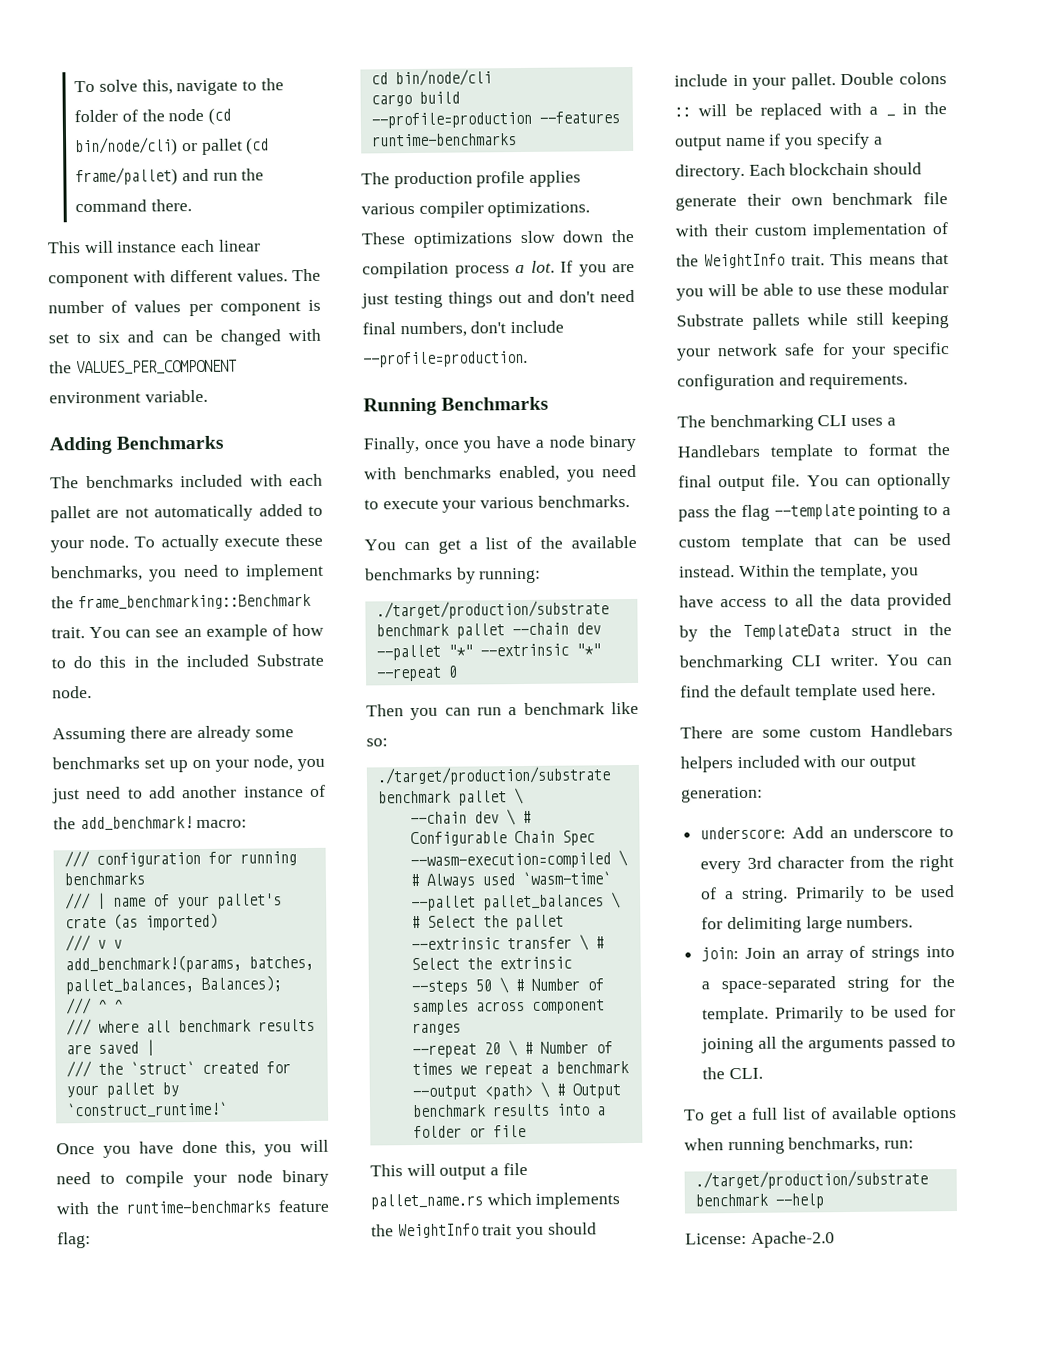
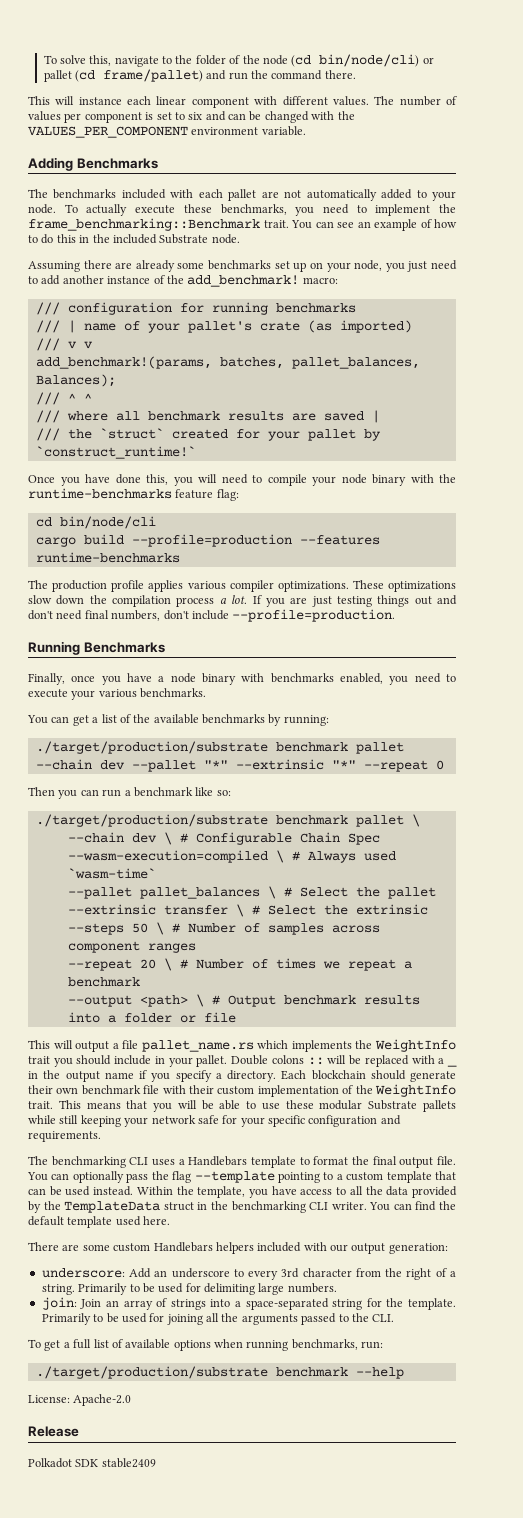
+ Release
+ Polkadot SDK stable2409

